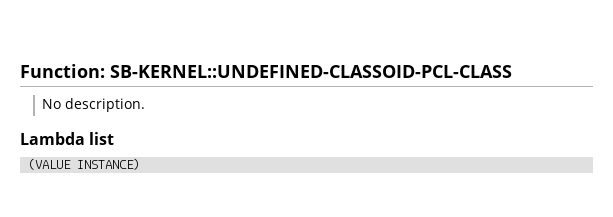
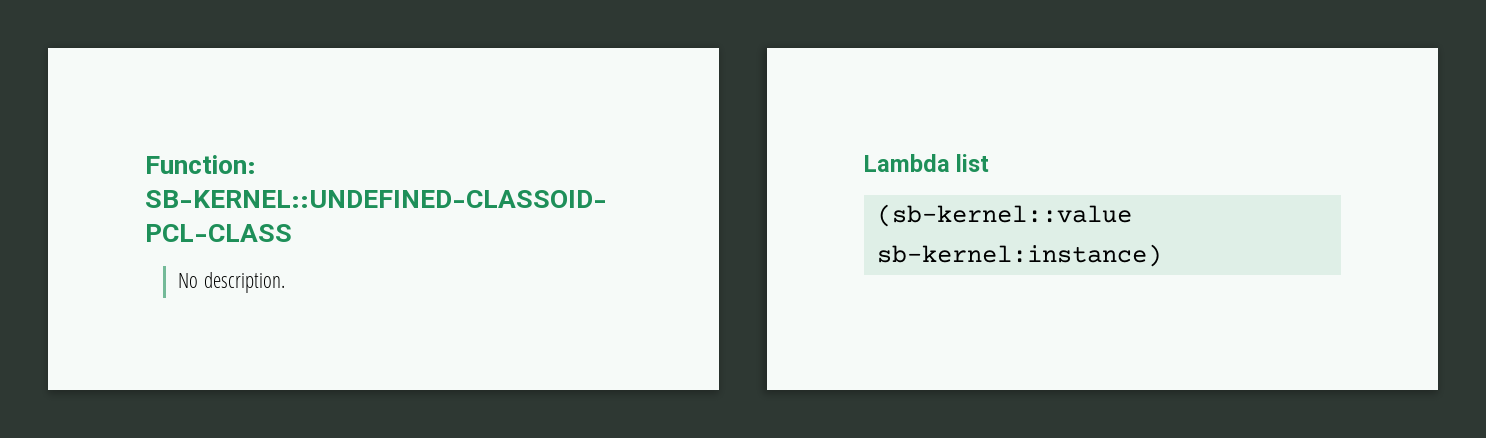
- (VALUE INSTANCE)
+ (sb-kernel::value sb-kernel:instance)

